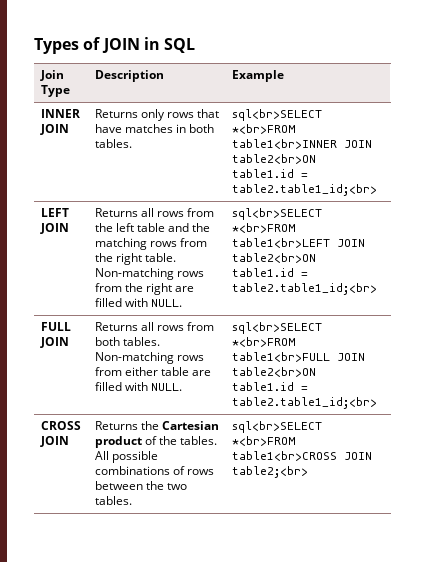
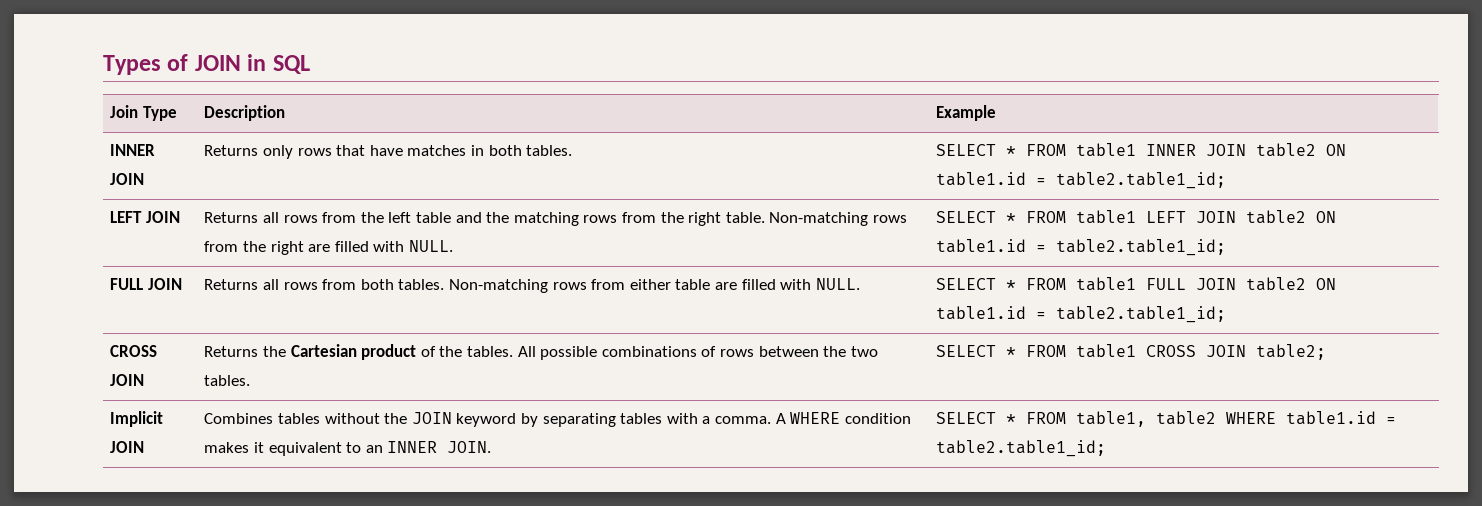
- INNER JOIN | Returns only rows that have matches in both tables. | sql<br>SELECT *<br>FROM table1<br>INNER JOIN table2<br>ON table1.id = table2.table1_id;<br>
+ INNER JOIN | Returns only rows that have matches in both tables. | SELECT * FROM table1 INNER JOIN table2 ON table1.id = table2.table1_id;
- LEFT JOIN | Returns all rows from the left table and the matching rows from the right table. Non-matching rows from the right are filled with NULL. | sql<br>SELECT *<br>FROM table1<br>LEFT JOIN table2<br>ON table1.id = table2.table1_id;<br>
+ LEFT JOIN | Returns all rows from the left table and the matching rows from the right table. Non-matching rows from the right are filled with NULL. | SELECT * FROM table1 LEFT JOIN table2 ON table1.id = table2.table1_id;
- FULL JOIN | Returns all rows from both tables. Non-matching rows from either table are filled with NULL. | sql<br>SELECT *<br>FROM table1<br>FULL JOIN table2<br>ON table1.id = table2.table1_id;<br>
+ FULL JOIN | Returns all rows from both tables. Non-matching rows from either table are filled with NULL. | SELECT * FROM table1 FULL JOIN table2 ON table1.id = table2.table1_id;
- CROSS JOIN | Returns the Cartesian product of the tables. All possible combinations of rows between the two tables. | sql<br>SELECT *<br>FROM table1<br>CROSS JOIN table2;<br>
+ CROSS JOIN | Returns the Cartesian product of the tables. All possible combinations of rows between the two tables. | SELECT * FROM table1 CROSS JOIN table2;
+ Implicit JOIN | Combines tables without the JOIN keyword by separating tables with a comma. A WHERE condition makes it equivalent to an INNER JOIN. | SELECT * FROM table1, table2 WHERE table1.id = table2.table1_id;

